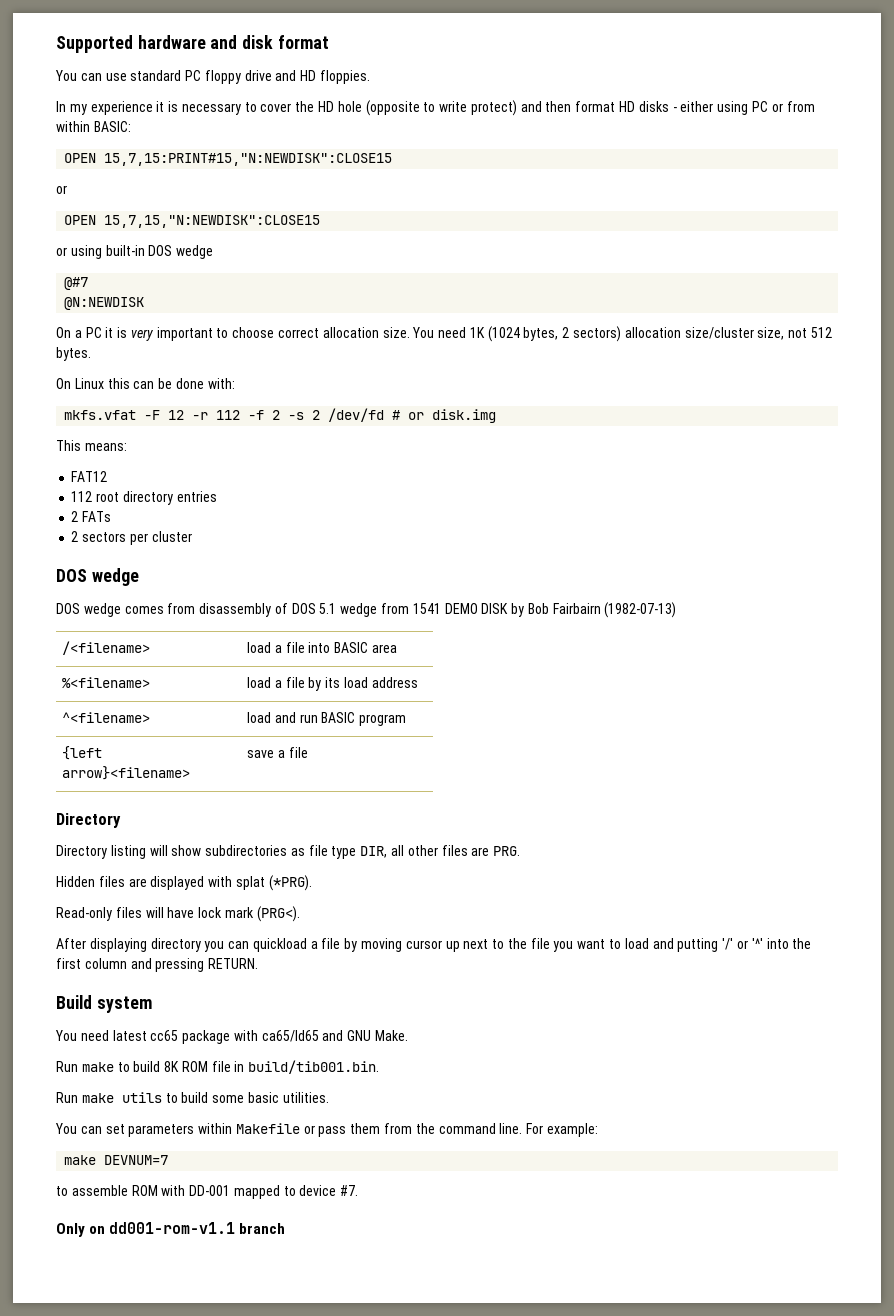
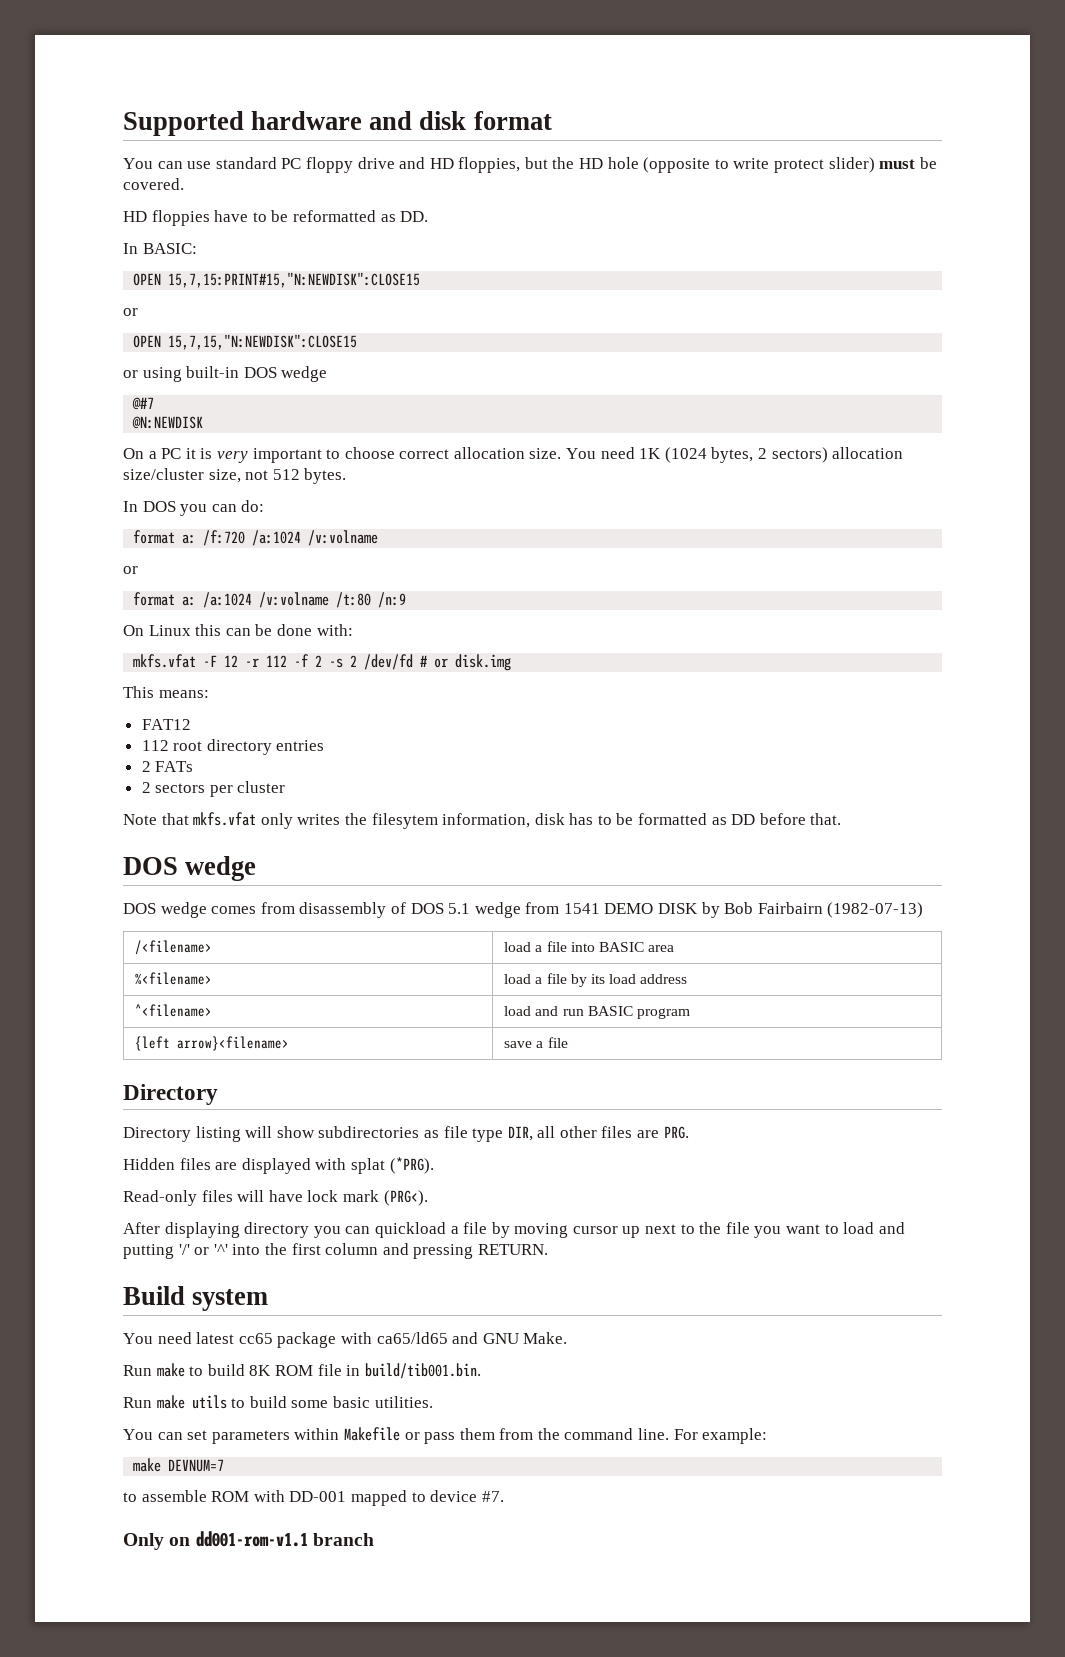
- You can use standard PC floppy drive and HD floppies.
- In my experience it is necessary to cover the HD hole (opposite to write protect) and then format HD disks - either using PC or from within BASIC:
+ You can use standard PC floppy drive and HD floppies, but the HD hole (opposite to write protect slider) must be covered.
+ HD floppies have to be reformatted as DD.
+ In BASIC:
+ In DOS you can do:
+ format a: /f:720 /a:1024 /v:volname
+ or
+ format a: /a:1024 /v:volname /t:80 /n:9
+ Note that mkfs.vfat only writes the filesytem information, disk has to be formatted as DD before that.

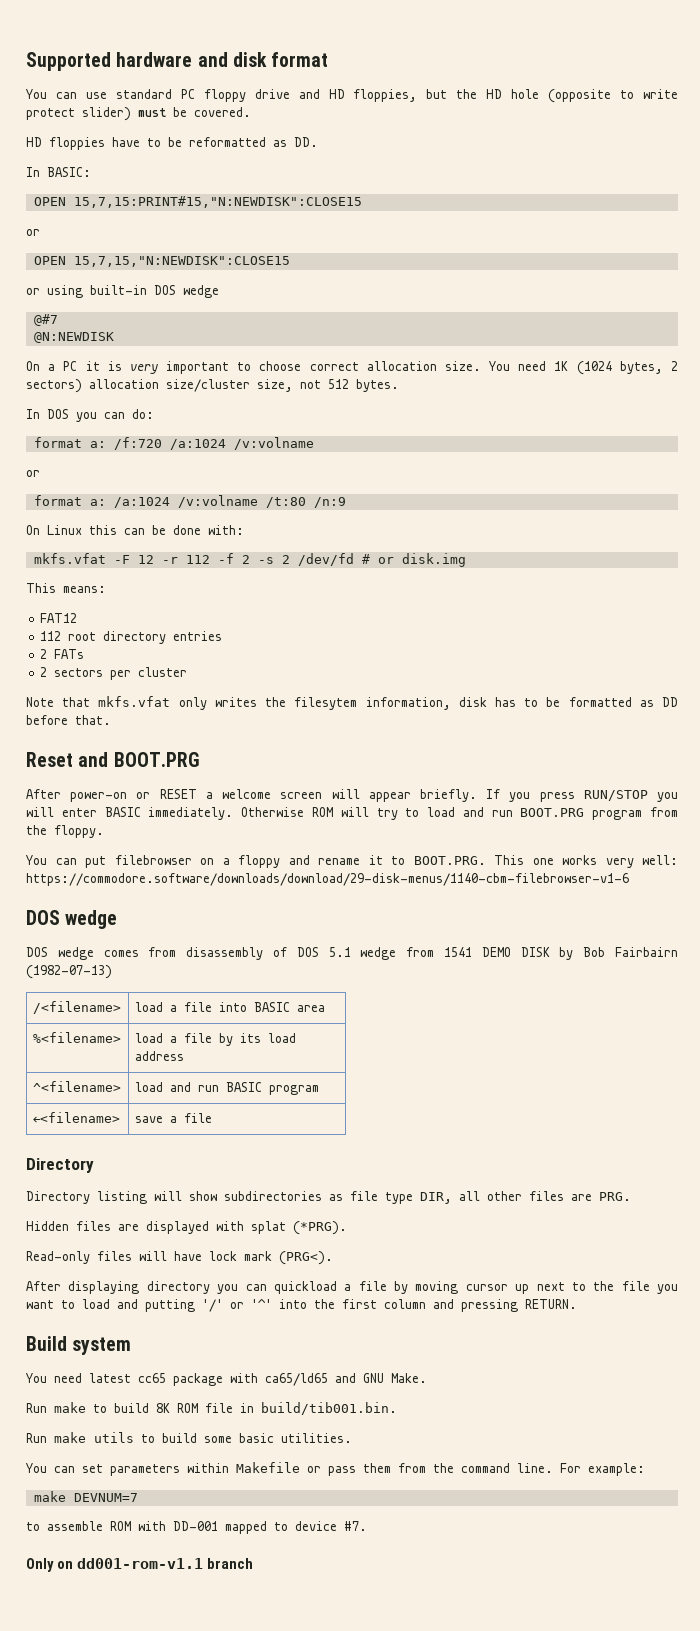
+ Reset and BOOT.PRG
+ After power-on or RESET a welcome screen will appear briefly. If you press RUN/STOP you will enter BASIC immediately. Otherwise ROM will try to load and run BOOT.PRG program from the floppy.
+ You can put filebrowser on a floppy and rename it to BOOT.PRG. This one works very well: https://commodore.software/downloads/download/29-disk-menus/1140-cbm-filebrowser-v1-6
- {left arrow}<filename> | save a file
+ ←<filename> | save a file

